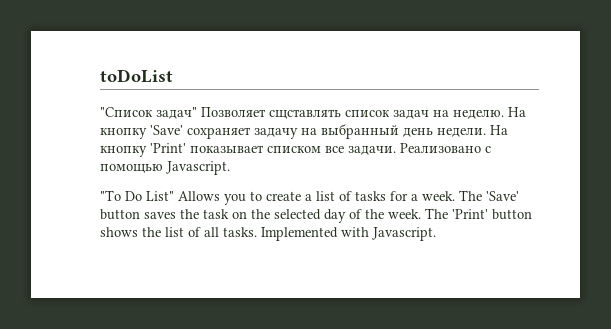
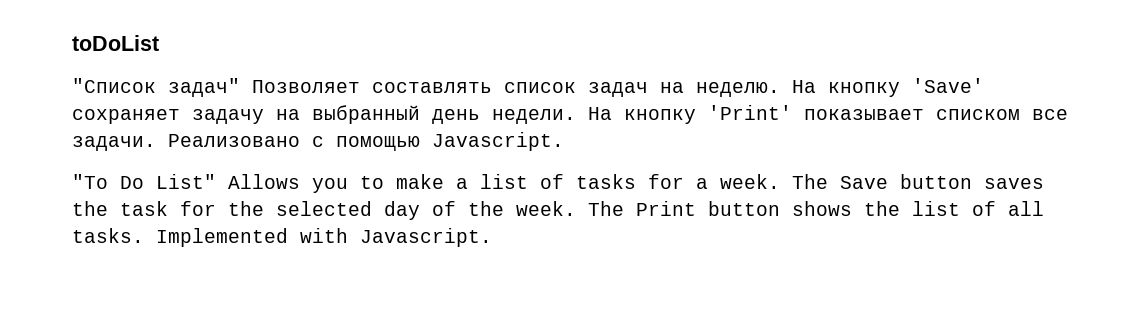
- "Список задач" Позволяет сщставлять список задач на неделю.
+ "Список задач" Позволяет составлять список задач на неделю.
- "To Do List" Allows you to create a list of tasks for a week.
+ "To Do List" Allows you to make a list of tasks for a week.
- The 'Save' button saves the task on the selected day of the week.
+ The Save button saves the task for the selected day of the week.
- The 'Print' button shows the list of all tasks.
+ The Print button shows the list of all tasks.

